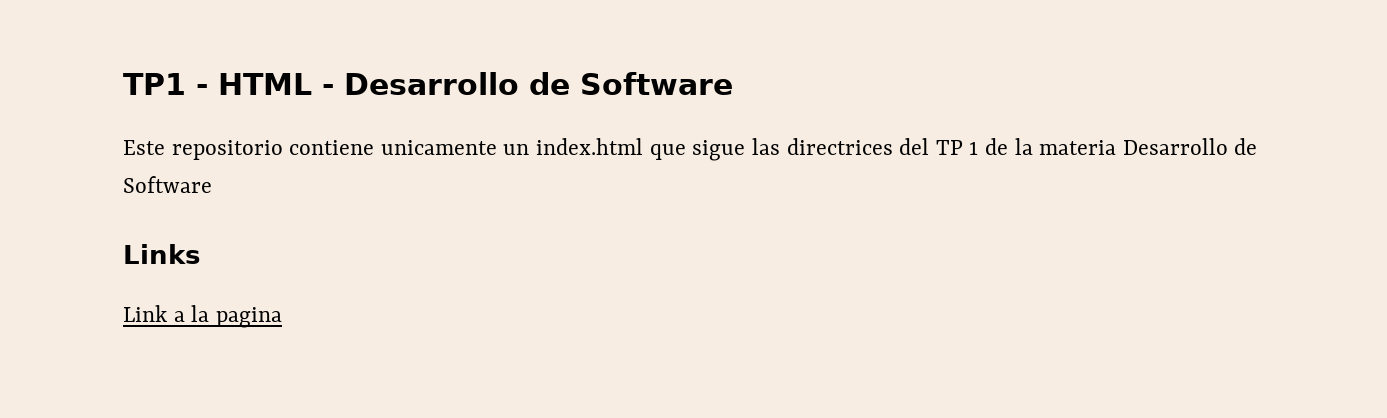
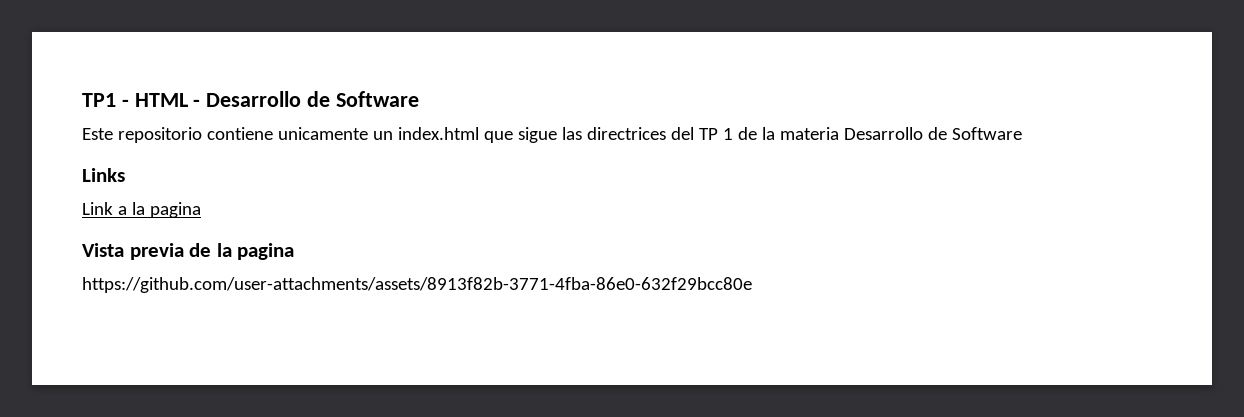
+ Vista previa de la pagina
+ https://github.com/user-attachments/assets/8913f82b-3771-4fba-86e0-632f29bcc80e

